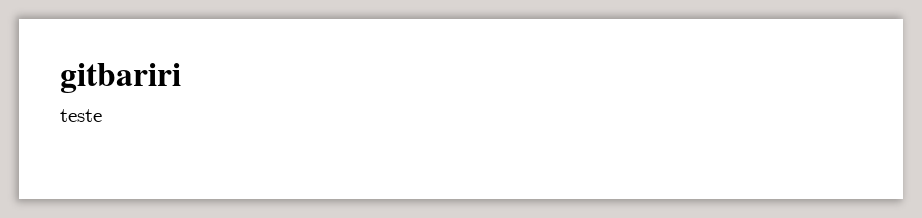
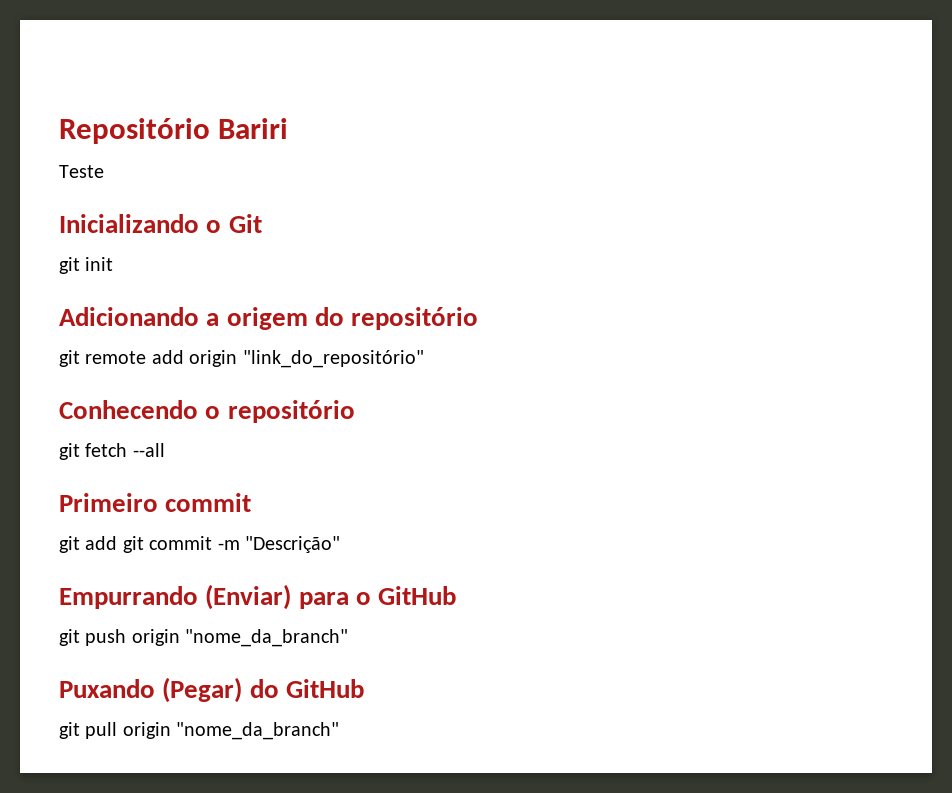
- gitbariri
- teste
+ Repositório Bariri
+ Teste
+ Inicializando o Git
+ git init
+ Adicionando a origem do repositório
+ git remote add origin "link_do_repositório"
+ Conhecendo o repositório
+ git fetch --all
+ Primeiro commit
+ git add git commit -m "Descrição"
+ Empurrando (Enviar) para o GitHub
+ git push origin "nome_da_branch"
+ Puxando (Pegar) do GitHub
+ git pull origin "nome_da_branch"

